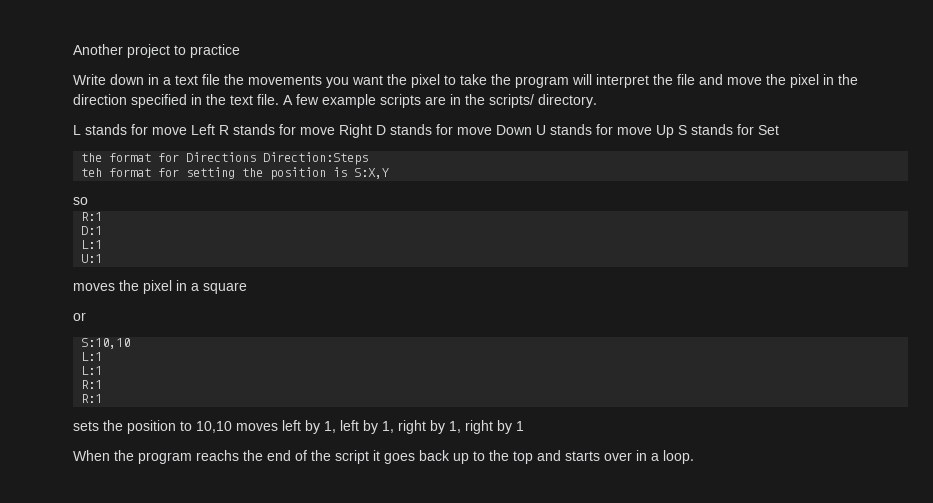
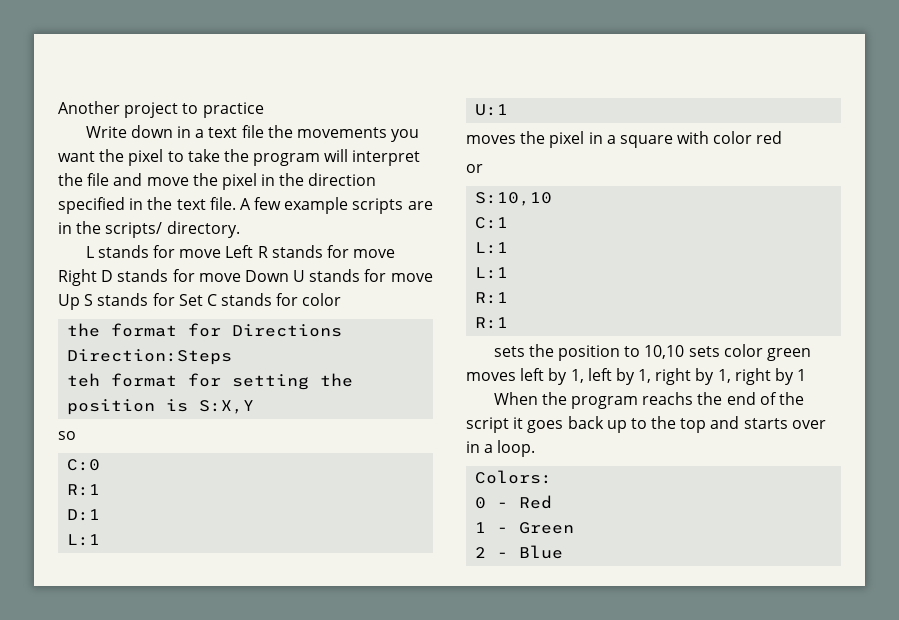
- L stands for move Left R stands for move Right D stands for move Down U stands for move Up S stands for Set
+ L stands for move Left R stands for move Right D stands for move Down U stands for move Up S stands for Set C stands for color
+ C:0
- moves the pixel in a square
+ moves the pixel in a square with color red
+ C:1
- sets the position to 10,10 moves left by 1, left by 1, right by 1, right by 1
+ sets the position to 10,10 sets color green moves left by 1, left by 1, right by 1, right by 1
+ Colors:
+ 0 - Red
+ 1 - Green
+ 2 - Blue

